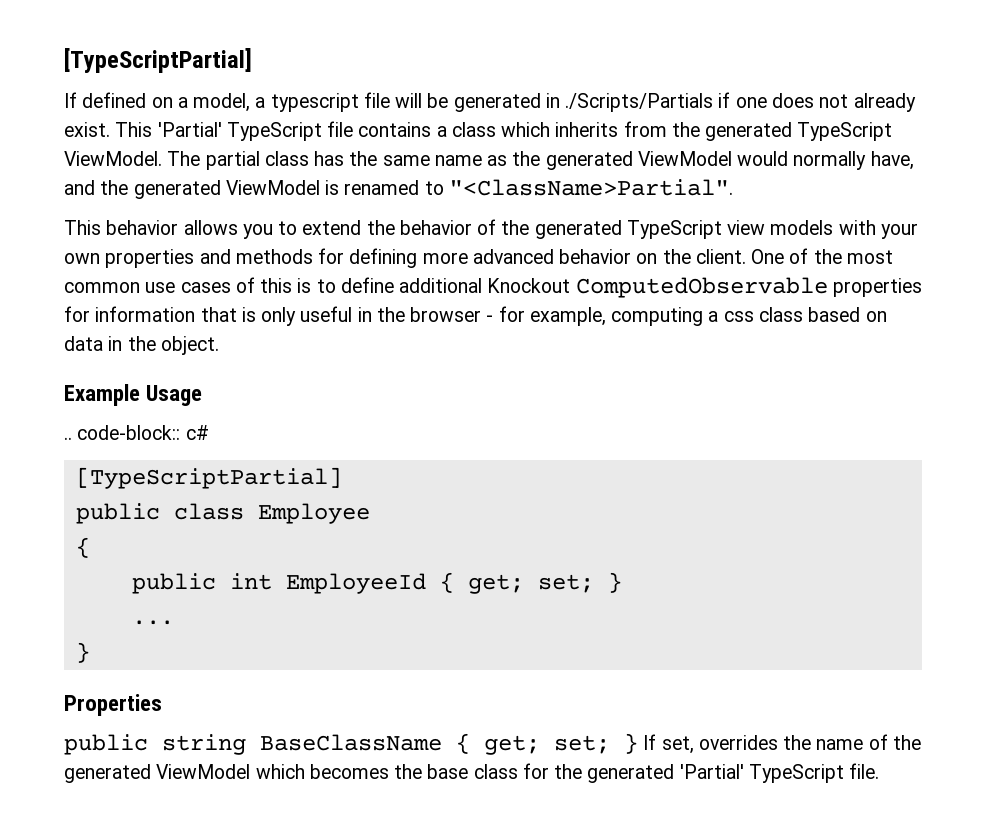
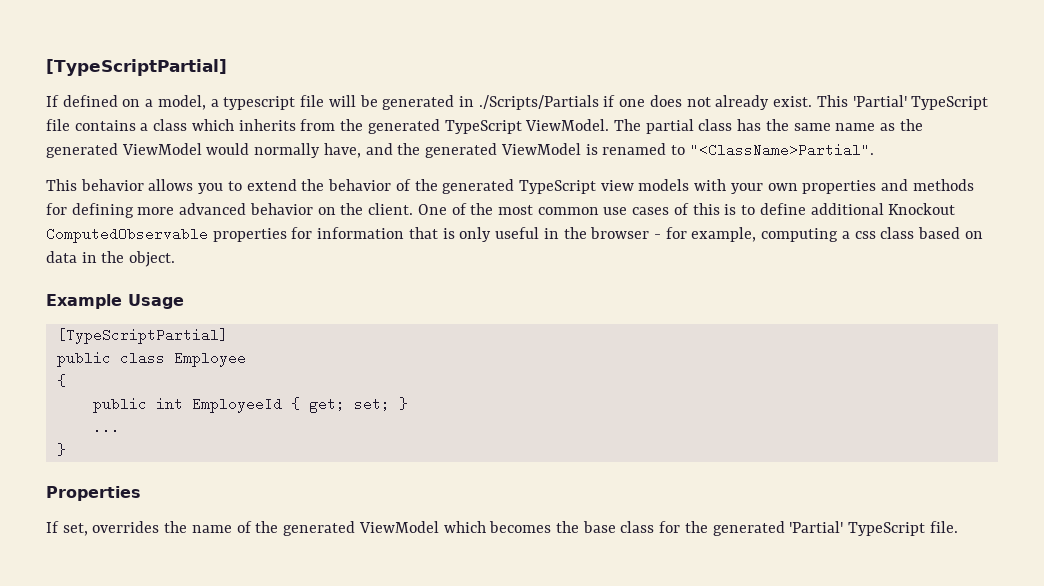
- .. code-block:: c#
- public string BaseClassName { get; set; } If set, overrides the name of the generated ViewModel which becomes the base class for the generated 'Partial' TypeScript file.
+ If set, overrides the name of the generated ViewModel which becomes the base class for the generated 'Partial' TypeScript file.

